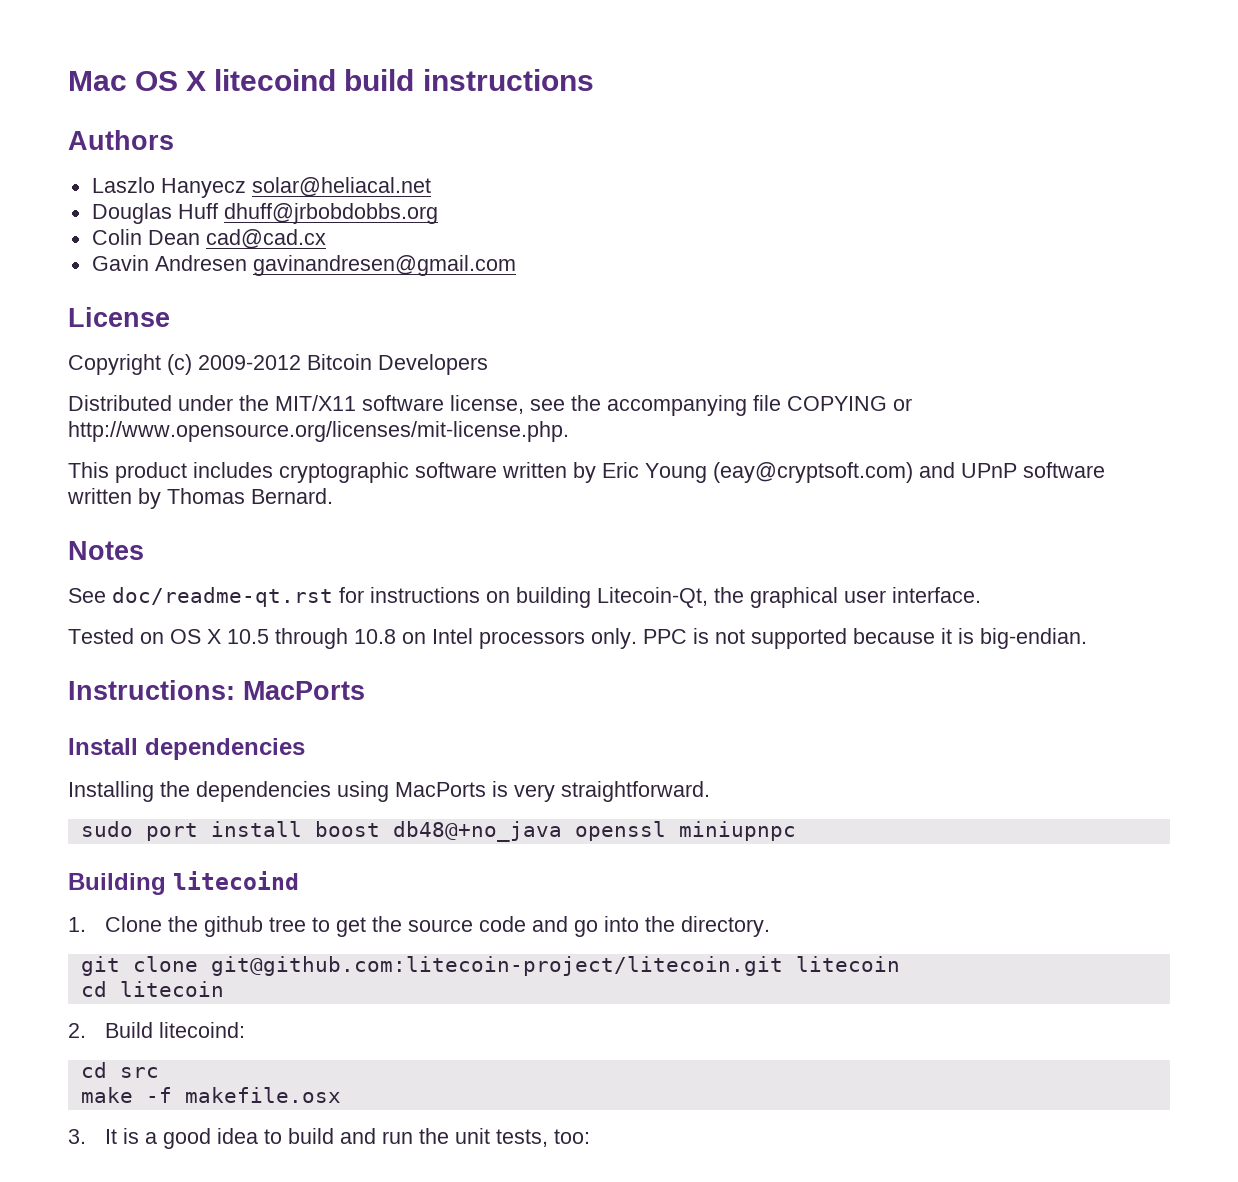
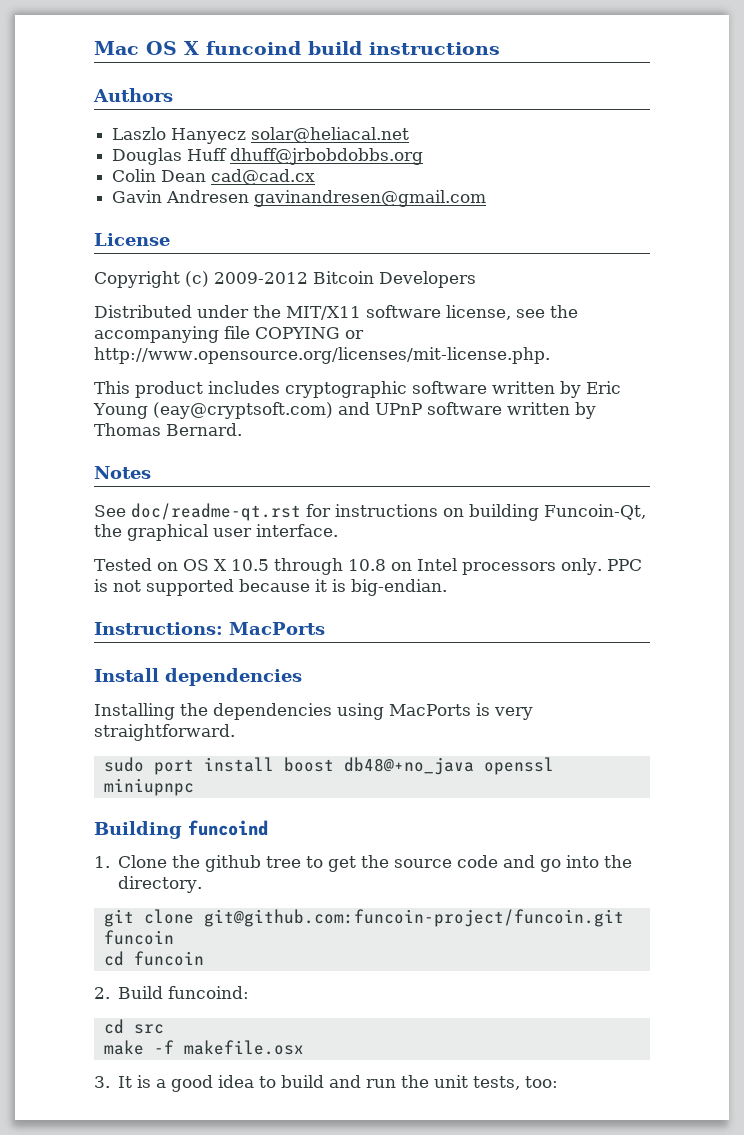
- Mac OS X litecoind build instructions
+ Mac OS X funcoind build instructions
- See doc/readme-qt.rst for instructions on building Litecoin-Qt, the graphical user interface.
+ See doc/readme-qt.rst for instructions on building Funcoin-Qt, the graphical user interface.
- Building litecoind
+ Building funcoind
- git clone git@github.com:litecoin-project/litecoin.git litecoin
- cd litecoin
+ git clone git@github.com:funcoin-project/funcoin.git funcoin
+ cd funcoin
- 2. Build litecoind:
+ 2. Build funcoind:

